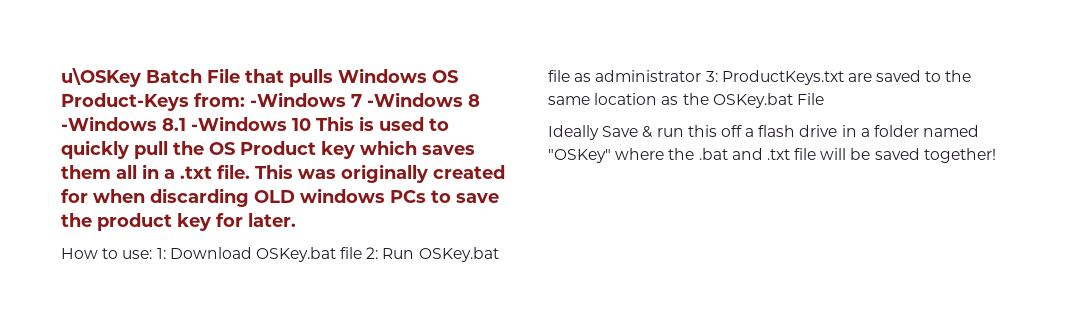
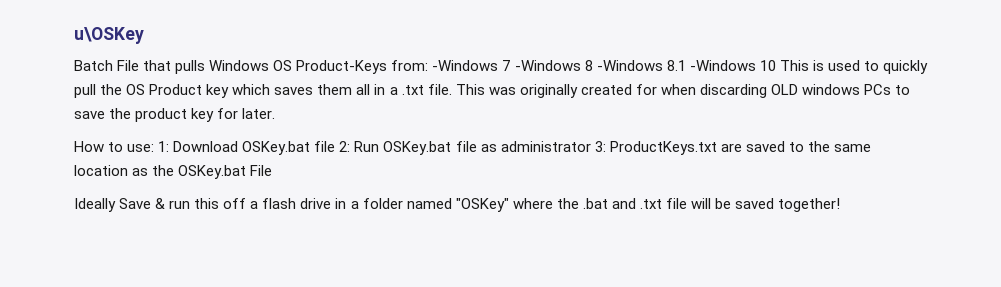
- u\OSKey Batch File that pulls Windows OS Product-Keys from: -Windows 7 -Windows 8 -Windows 8.1 -Windows 10 This is used to quickly pull the OS Product key which saves them all in a .txt file.
+ u\OSKey
+ Batch File that pulls Windows OS Product-Keys from: -Windows 7 -Windows 8 -Windows 8.1 -Windows 10 This is used to quickly pull the OS Product key which saves them all in a .txt file.

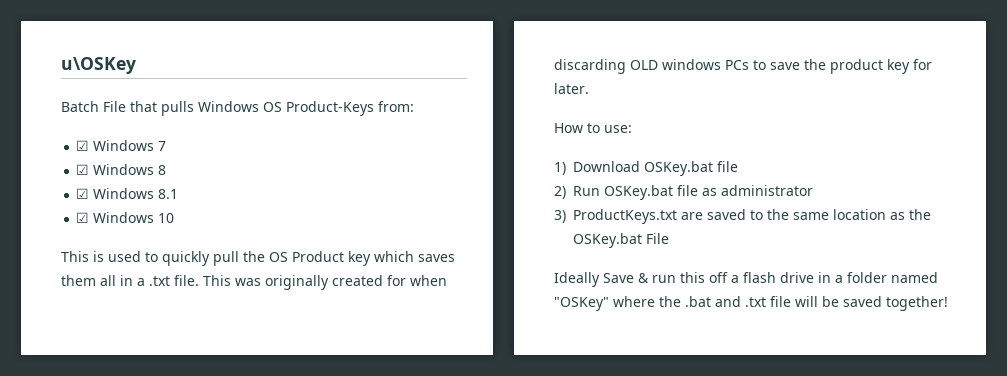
- Batch File that pulls Windows OS Product-Keys from: -Windows 7 -Windows 8 -Windows 8.1 -Windows 10 This is used to quickly pull the OS Product key which saves them all in a .txt file.
+ Batch File that pulls Windows OS Product-Keys from:
+ ☑ Windows 7
+ ☑ Windows 8
+ ☑ Windows 8.1
+ ☑ Windows 10
+ This is used to quickly pull the OS Product key which saves them all in a .txt file.
- How to use: 1: Download OSKey.bat file 2: Run OSKey.bat file as administrator 3: ProductKeys.txt are saved to the same location as the OSKey.bat File
+ How to use:
+ 1) Download OSKey.bat file
+ 2) Run OSKey.bat file as administrator
+ 3) ProductKeys.txt are saved to the same location as the OSKey.bat File

